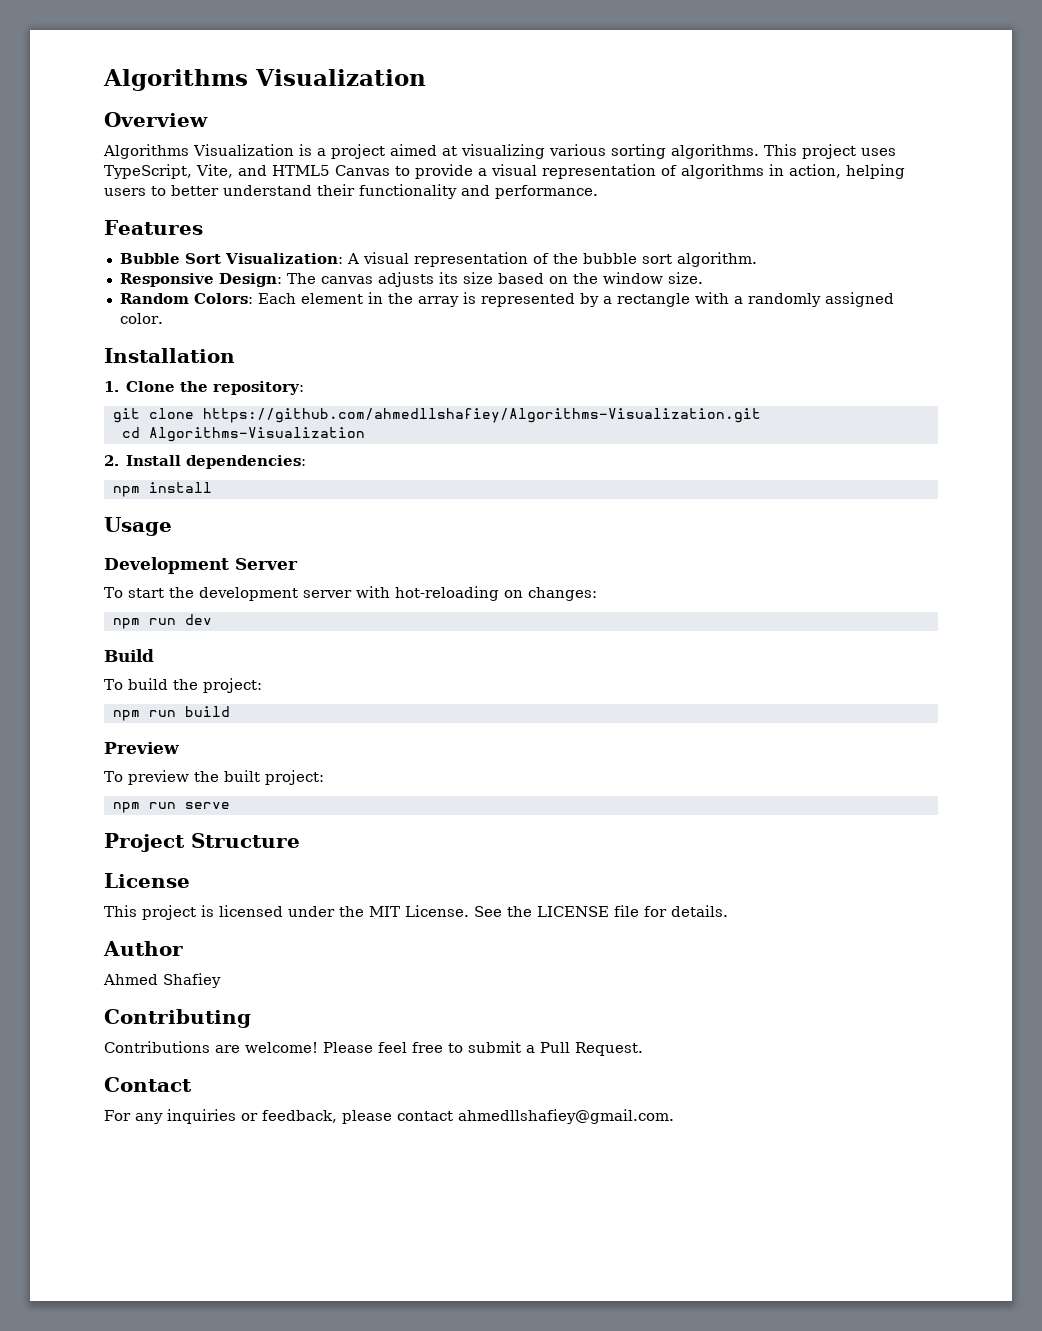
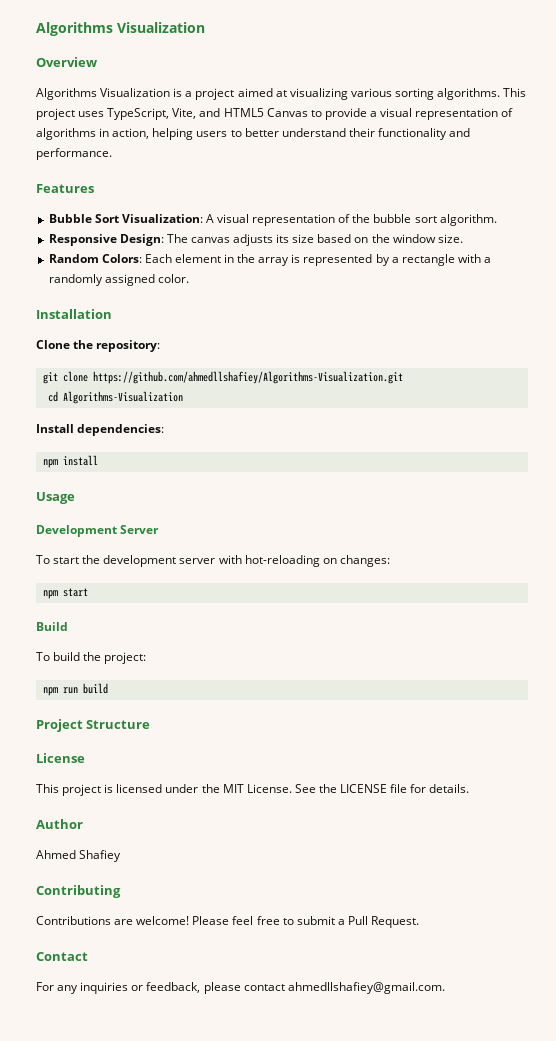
- 1. Clone the repository:
+ Clone the repository:
- 2. Install dependencies:
+ Install dependencies:
- npm run dev
+ npm start
- Preview
- To preview the built project:
- npm run serve

